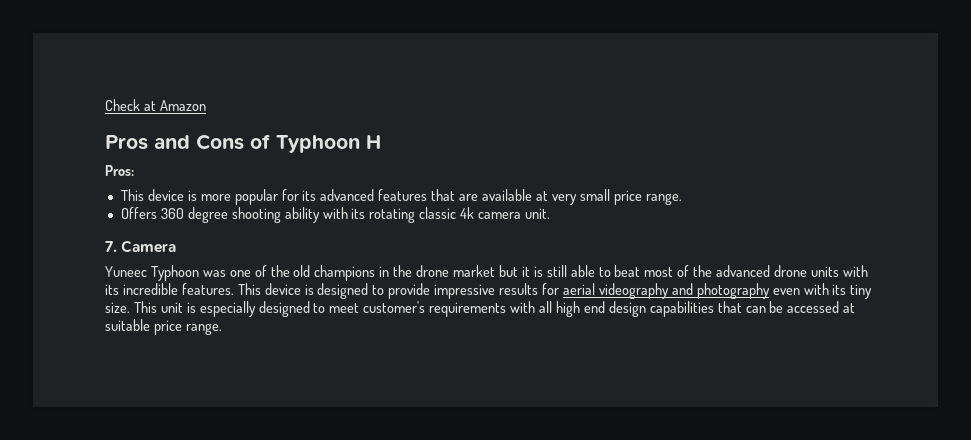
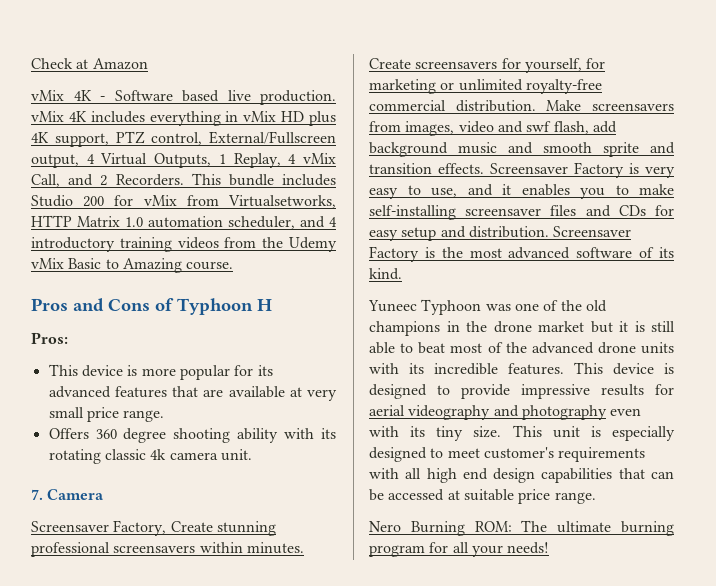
+ vMix 4K - Software based live production. vMix 4K includes everything in vMix HD plus 4K support, PTZ control, External/Fullscreen output, 4 Virtual Outputs, 1 Replay, 4 vMix Call, and 2 Recorders. This bundle includes Studio 200 for vMix from Virtualsetworks, HTTP Matrix 1.0 automation scheduler, and 4 introductory training videos from the Udemy vMix Basic to Amazing course.
+ Screensaver Factory, Create stunning professional screensavers within minutes. Create screensavers for yourself, for marketing or unlimited royalty-free commercial distribution. Make screensavers from images, video and swf flash, add background music and smooth sprite and transition effects. Screensaver Factory is very easy to use, and it enables you to make self-installing screensaver files and CDs for easy setup and distribution. Screensaver Factory is the most advanced software of its kind.
+ Nero Burning ROM: The ultimate burning program for all your needs!

